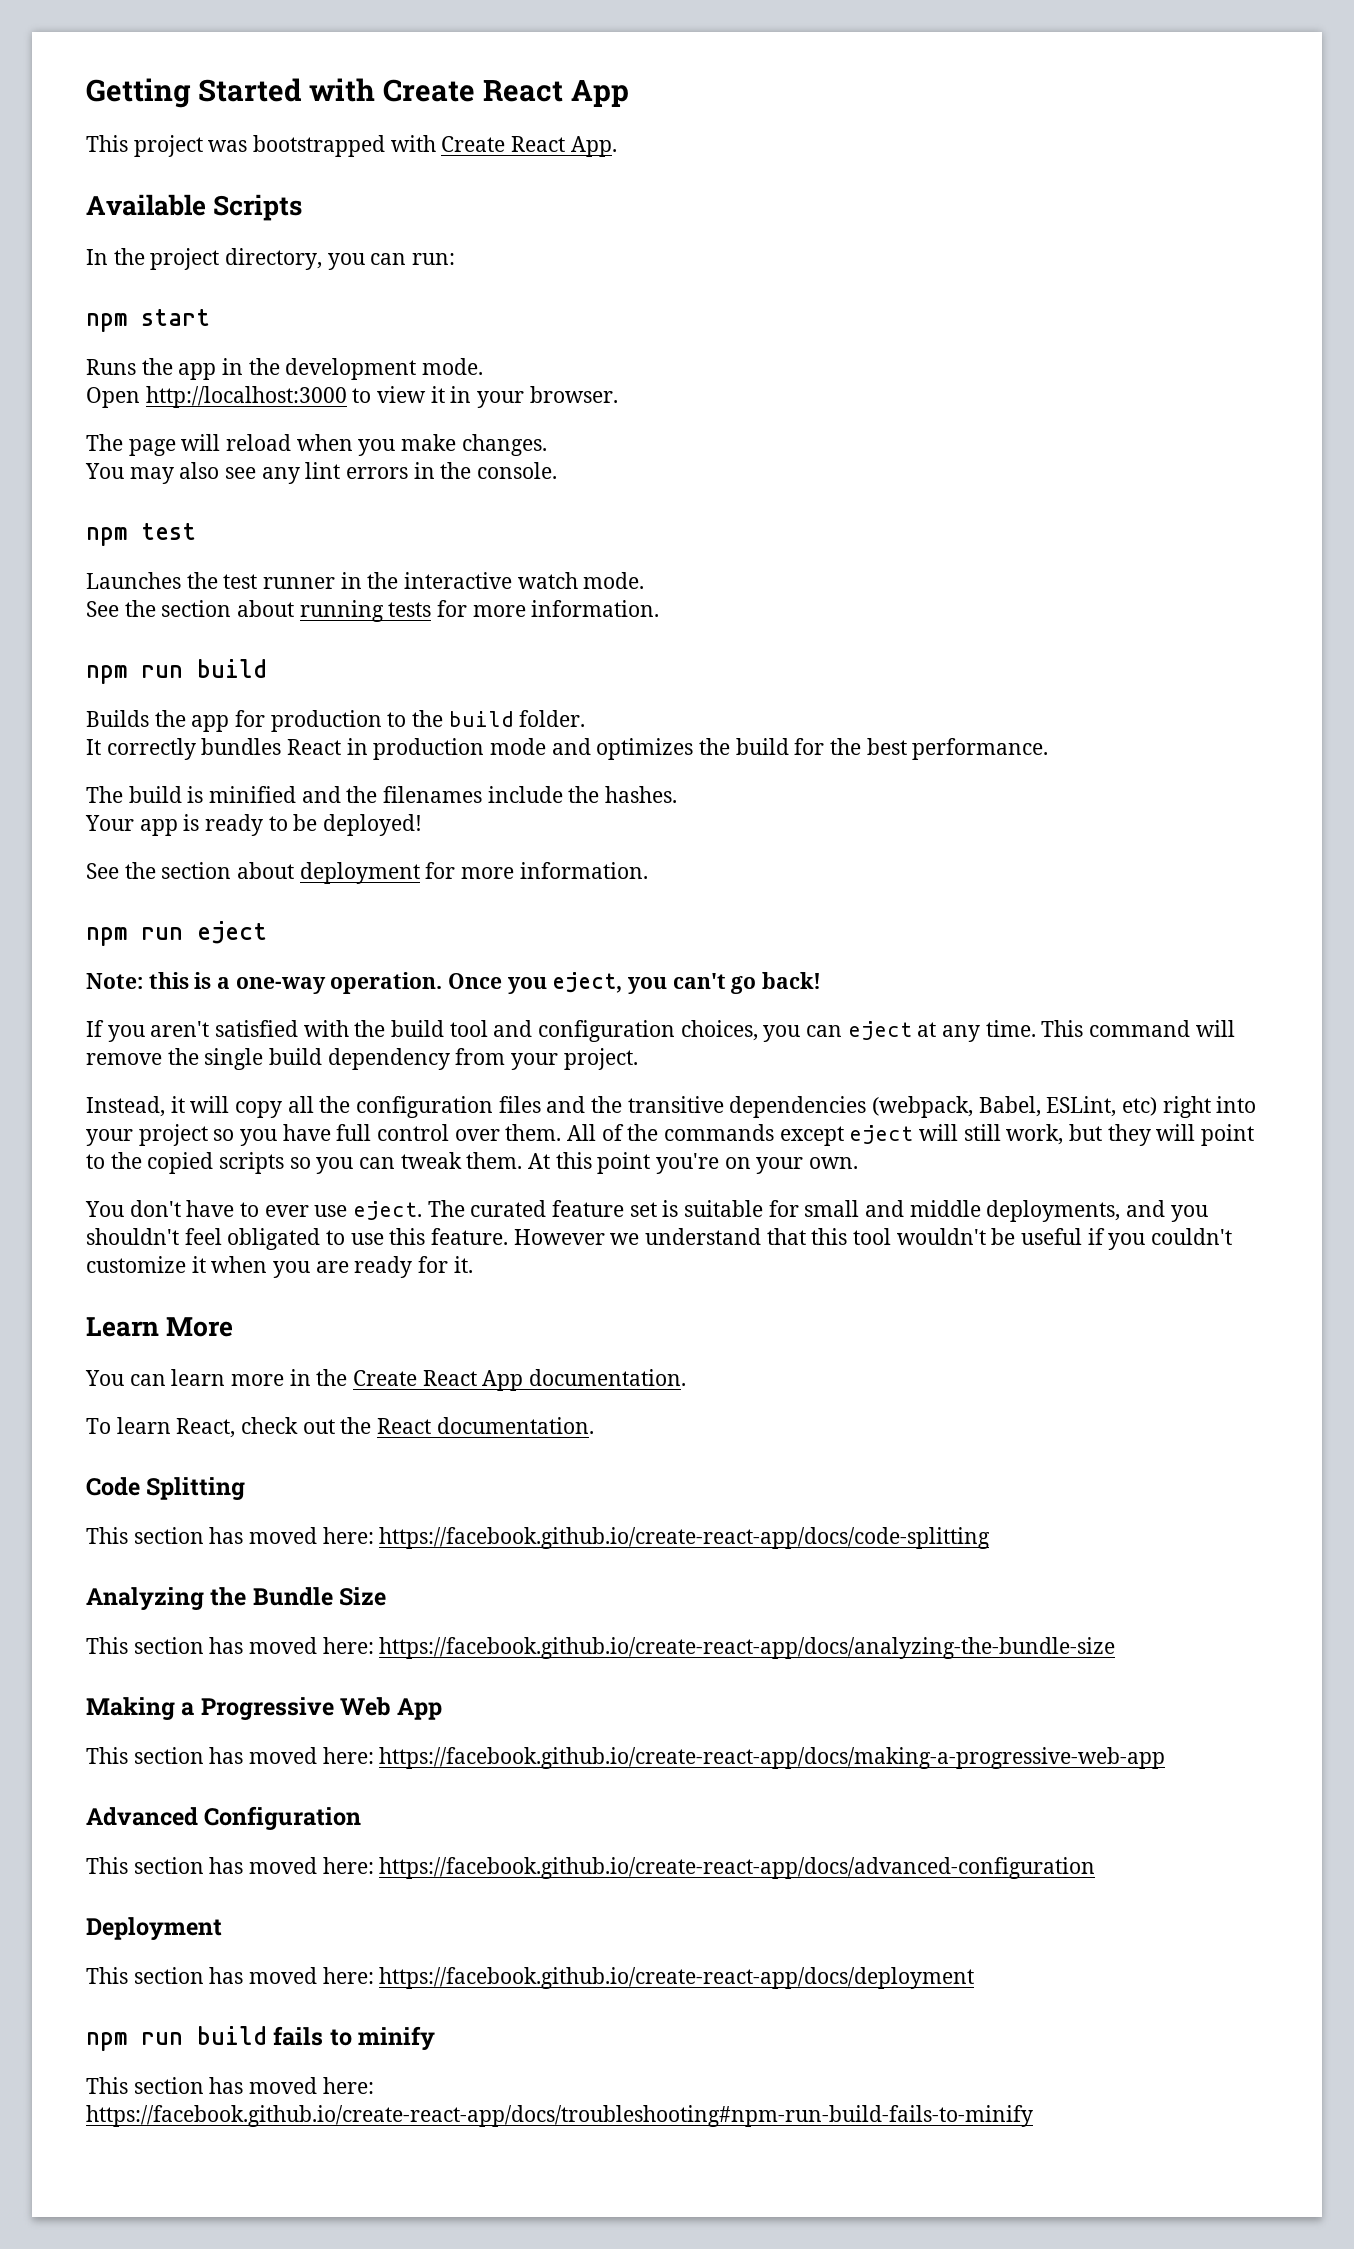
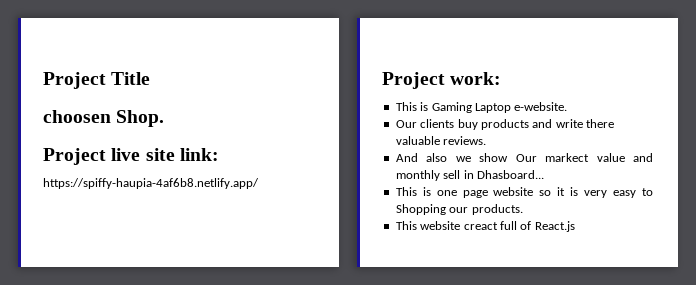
- Getting Started with Create React App
- This project was bootstrapped with Create React App.
- Available Scripts
- In the project directory, you can run:
- npm start
- Runs the app in the development mode.
- Open http://localhost:3000 to view it in your browser.
- The page will reload when you make changes.
- You may also see any lint errors in the console.
- npm test
- Launches the test runner in the interactive watch mode.
- See the section about running tests for more information.
- npm run build
- Builds the app for production to the build folder.
- It correctly bundles React in production mode and optimizes the build for the best performance.
- The build is minified and the filenames include the hashes.
- Your app is ready to be deployed!
- See the section about deployment for more information.
- npm run eject
- Note: this is a one-way operation. Once you eject, you can't go back!
- If you aren't satisfied with the build tool and configuration choices, you can eject at any time. This command will remove the single build dependency from your project.
- Instead, it will copy all the configuration files and the transitive dependencies (webpack, Babel, ESLint, etc) right into your project so you have full control over them. All of the commands except eject will still work, but they will point to the copied scripts so you can tweak them. At this point you're on your own.
- You don't have to ever use eject. The curated feature set is suitable for small and middle deployments, and you shouldn't feel obligated to use this feature. However we understand that this tool wouldn't be useful if you couldn't customize it when you are ready for it.
- Learn More
- You can learn more in the Create React App documentation.
- To learn React, check out the React documentation.
- Code Splitting
- This section has moved here: https://facebook.github.io/create-react-app/docs/code-splitting
- Analyzing the Bundle Size
- This section has moved here: https://facebook.github.io/create-react-app/docs/analyzing-the-bundle-size
- Making a Progressive Web App
- This section has moved here: https://facebook.github.io/create-react-app/docs/making-a-progressive-web-app
- Advanced Configuration
- This section has moved here: https://facebook.github.io/create-react-app/docs/advanced-configuration
- Deployment
- This section has moved here: https://facebook.github.io/create-react-app/docs/deployment
- npm run build fails to minify
- This section has moved here: https://facebook.github.io/create-react-app/docs/troubleshooting#npm-run-build-fails-to-minify
+ Project Title
+ choosen Shop.
+ Project live site link:
+ https://spiffy-haupia-4af6b8.netlify.app/
+ Project work:
+ This is Gaming Laptop e-website.
+ Our clients buy products and write there valuable reviews.
+ And also we show Our markect value and monthly sell in Dhasboard...
+ This is one page website so it is very easy to Shopping our products.
+ This website creact full of React.js

